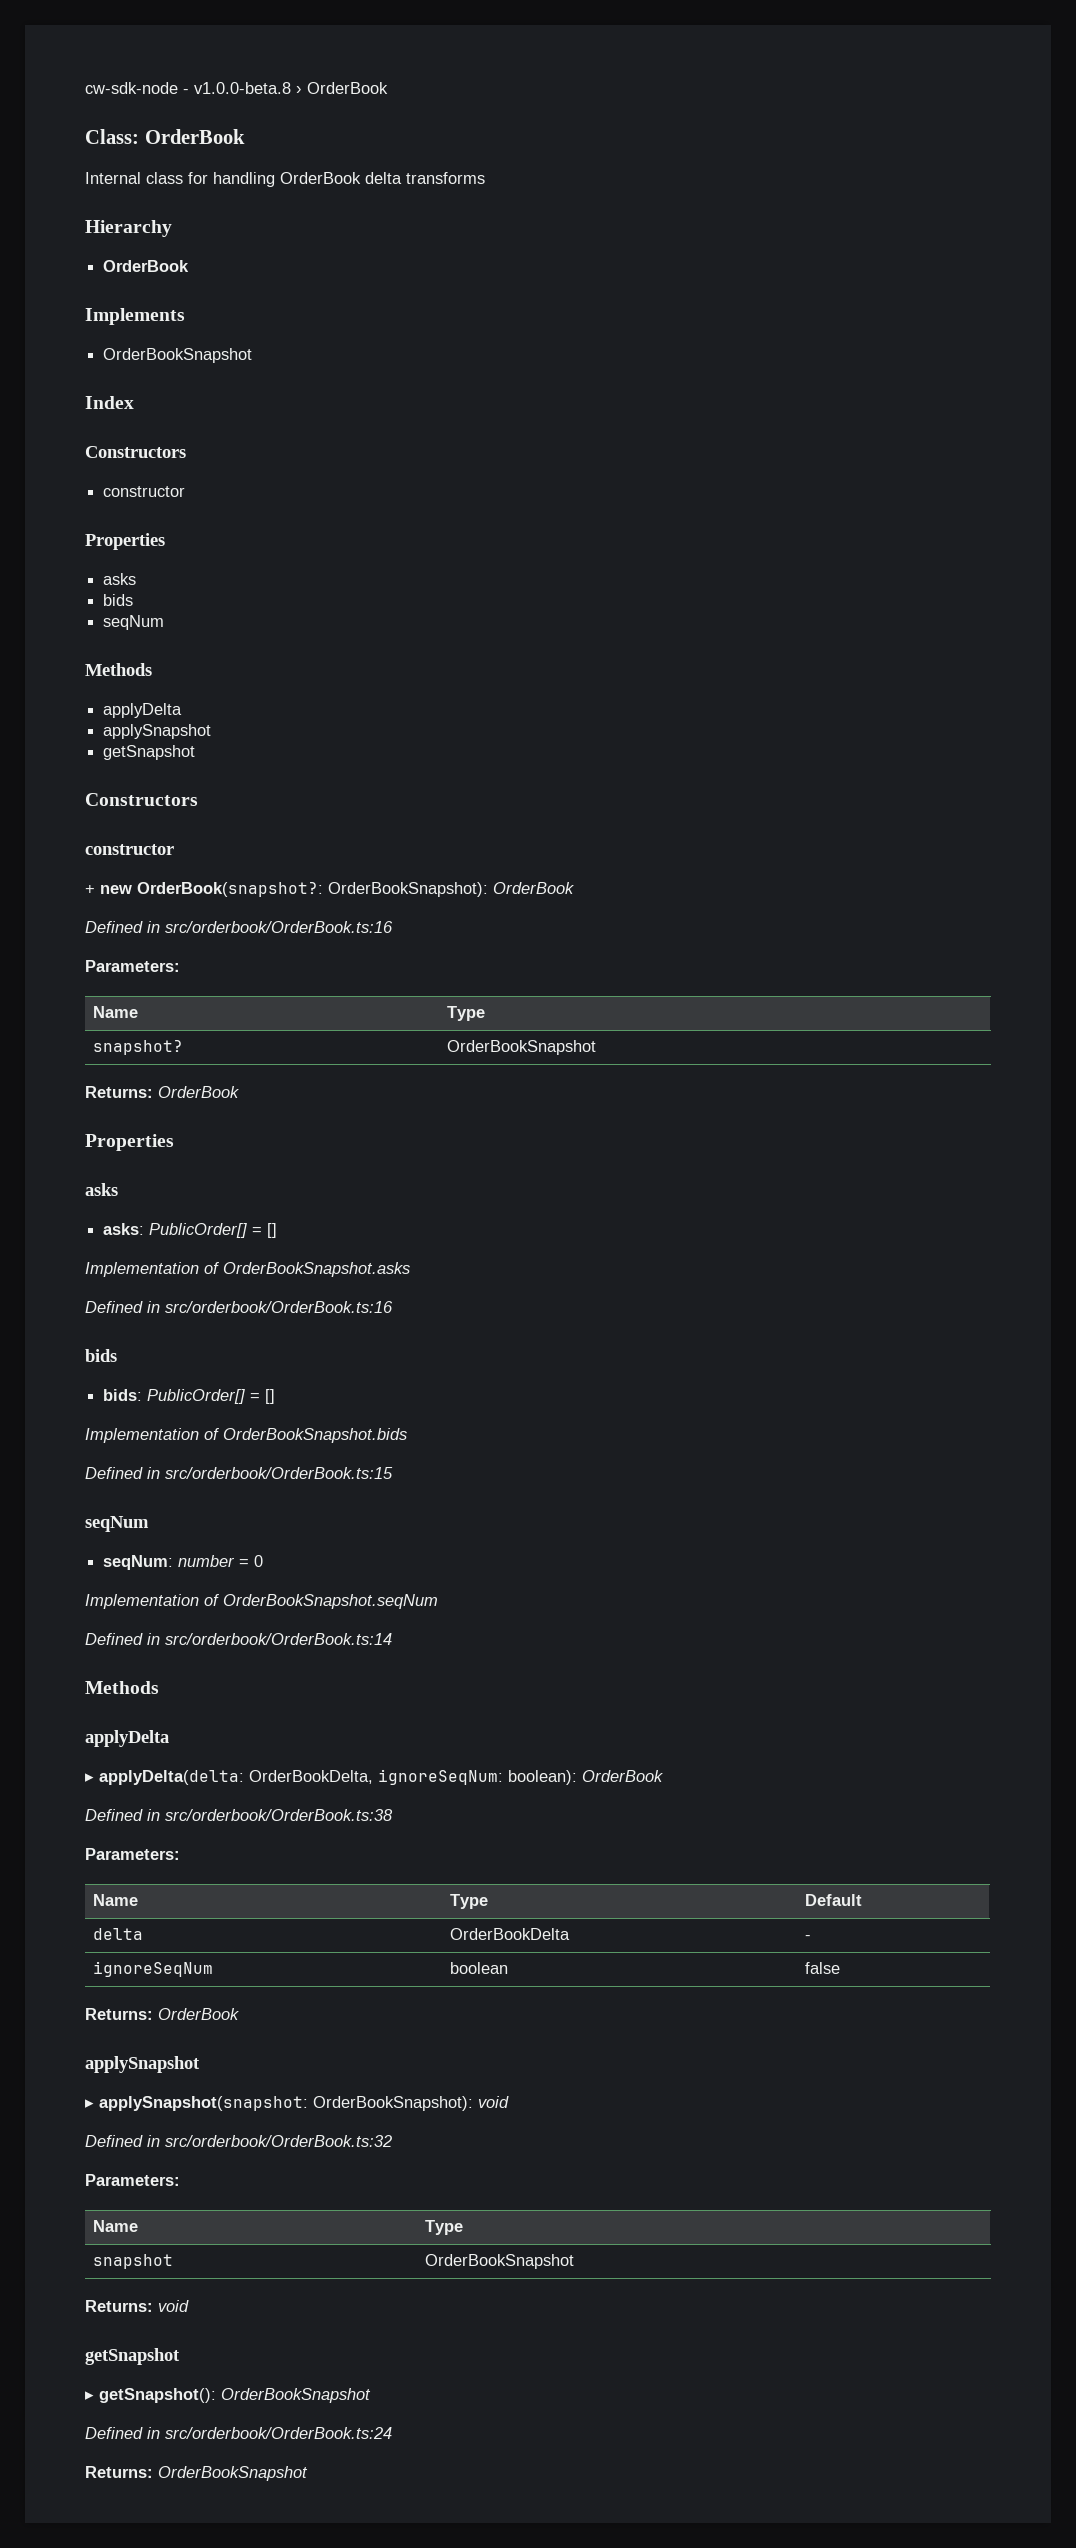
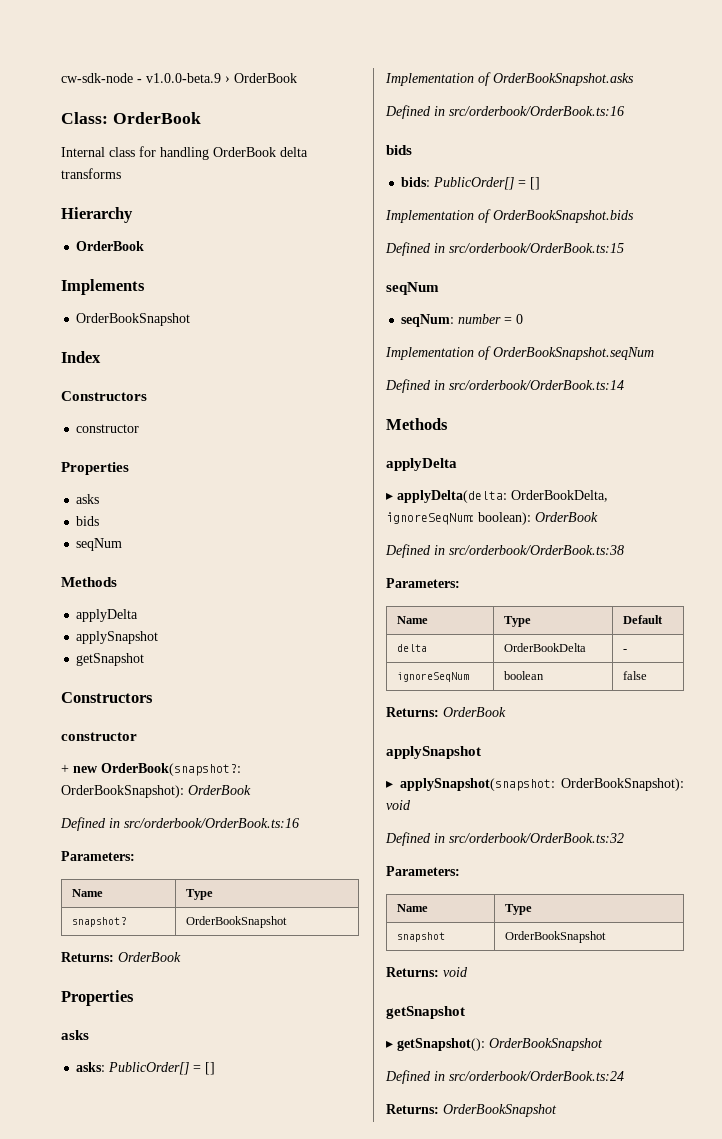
- cw-sdk-node - v1.0.0-beta.8 › OrderBook
+ cw-sdk-node - v1.0.0-beta.9 › OrderBook

